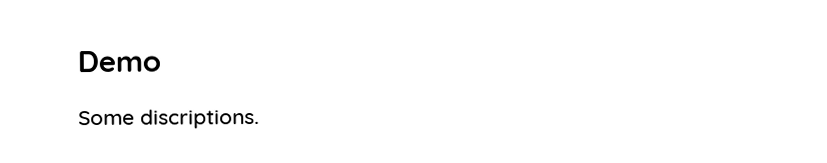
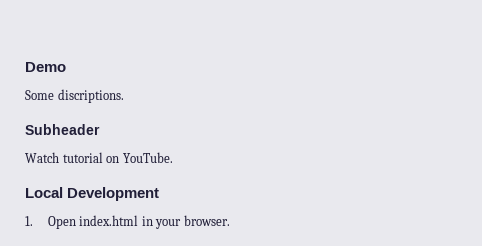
+ Subheader
+ Watch tutorial on YouTube.
+ Local Development
+ 1. Open index.html in your browser.

